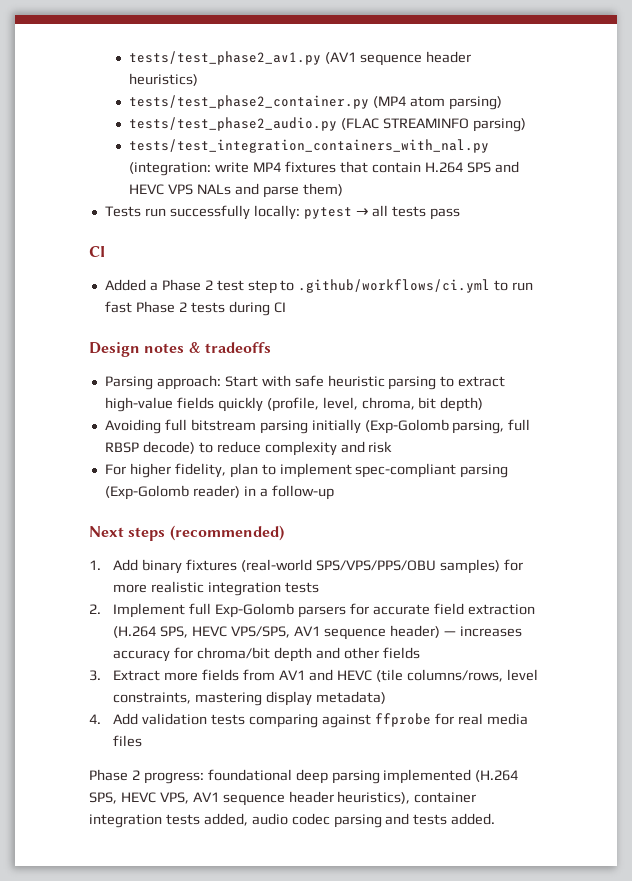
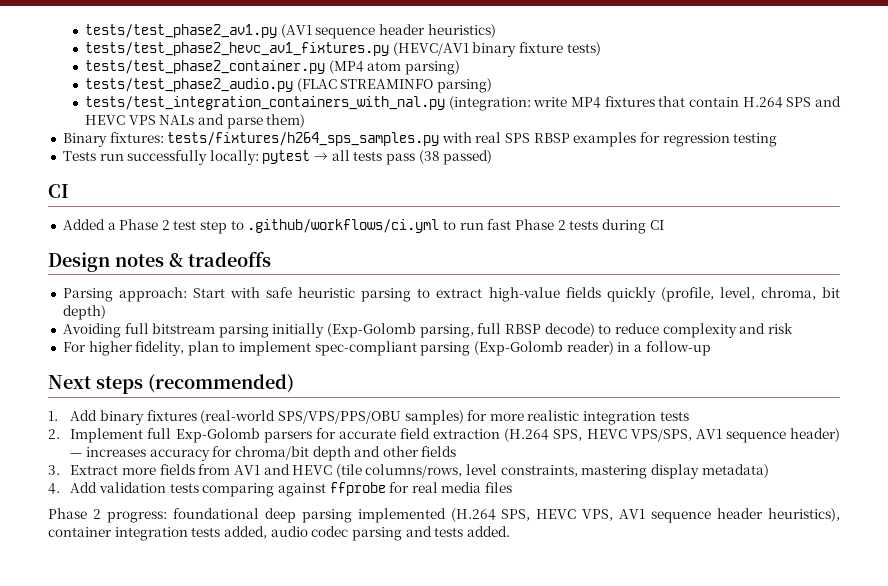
+ tests/test_phase2_hevc_av1_fixtures.py (HEVC/AV1 binary fixture tests)
+ Binary fixtures: tests/fixtures/h264_sps_samples.py with real SPS RBSP examples for regression testing
- Tests run successfully locally: pytest → all tests pass
+ Tests run successfully locally: pytest → all tests pass (38 passed)

